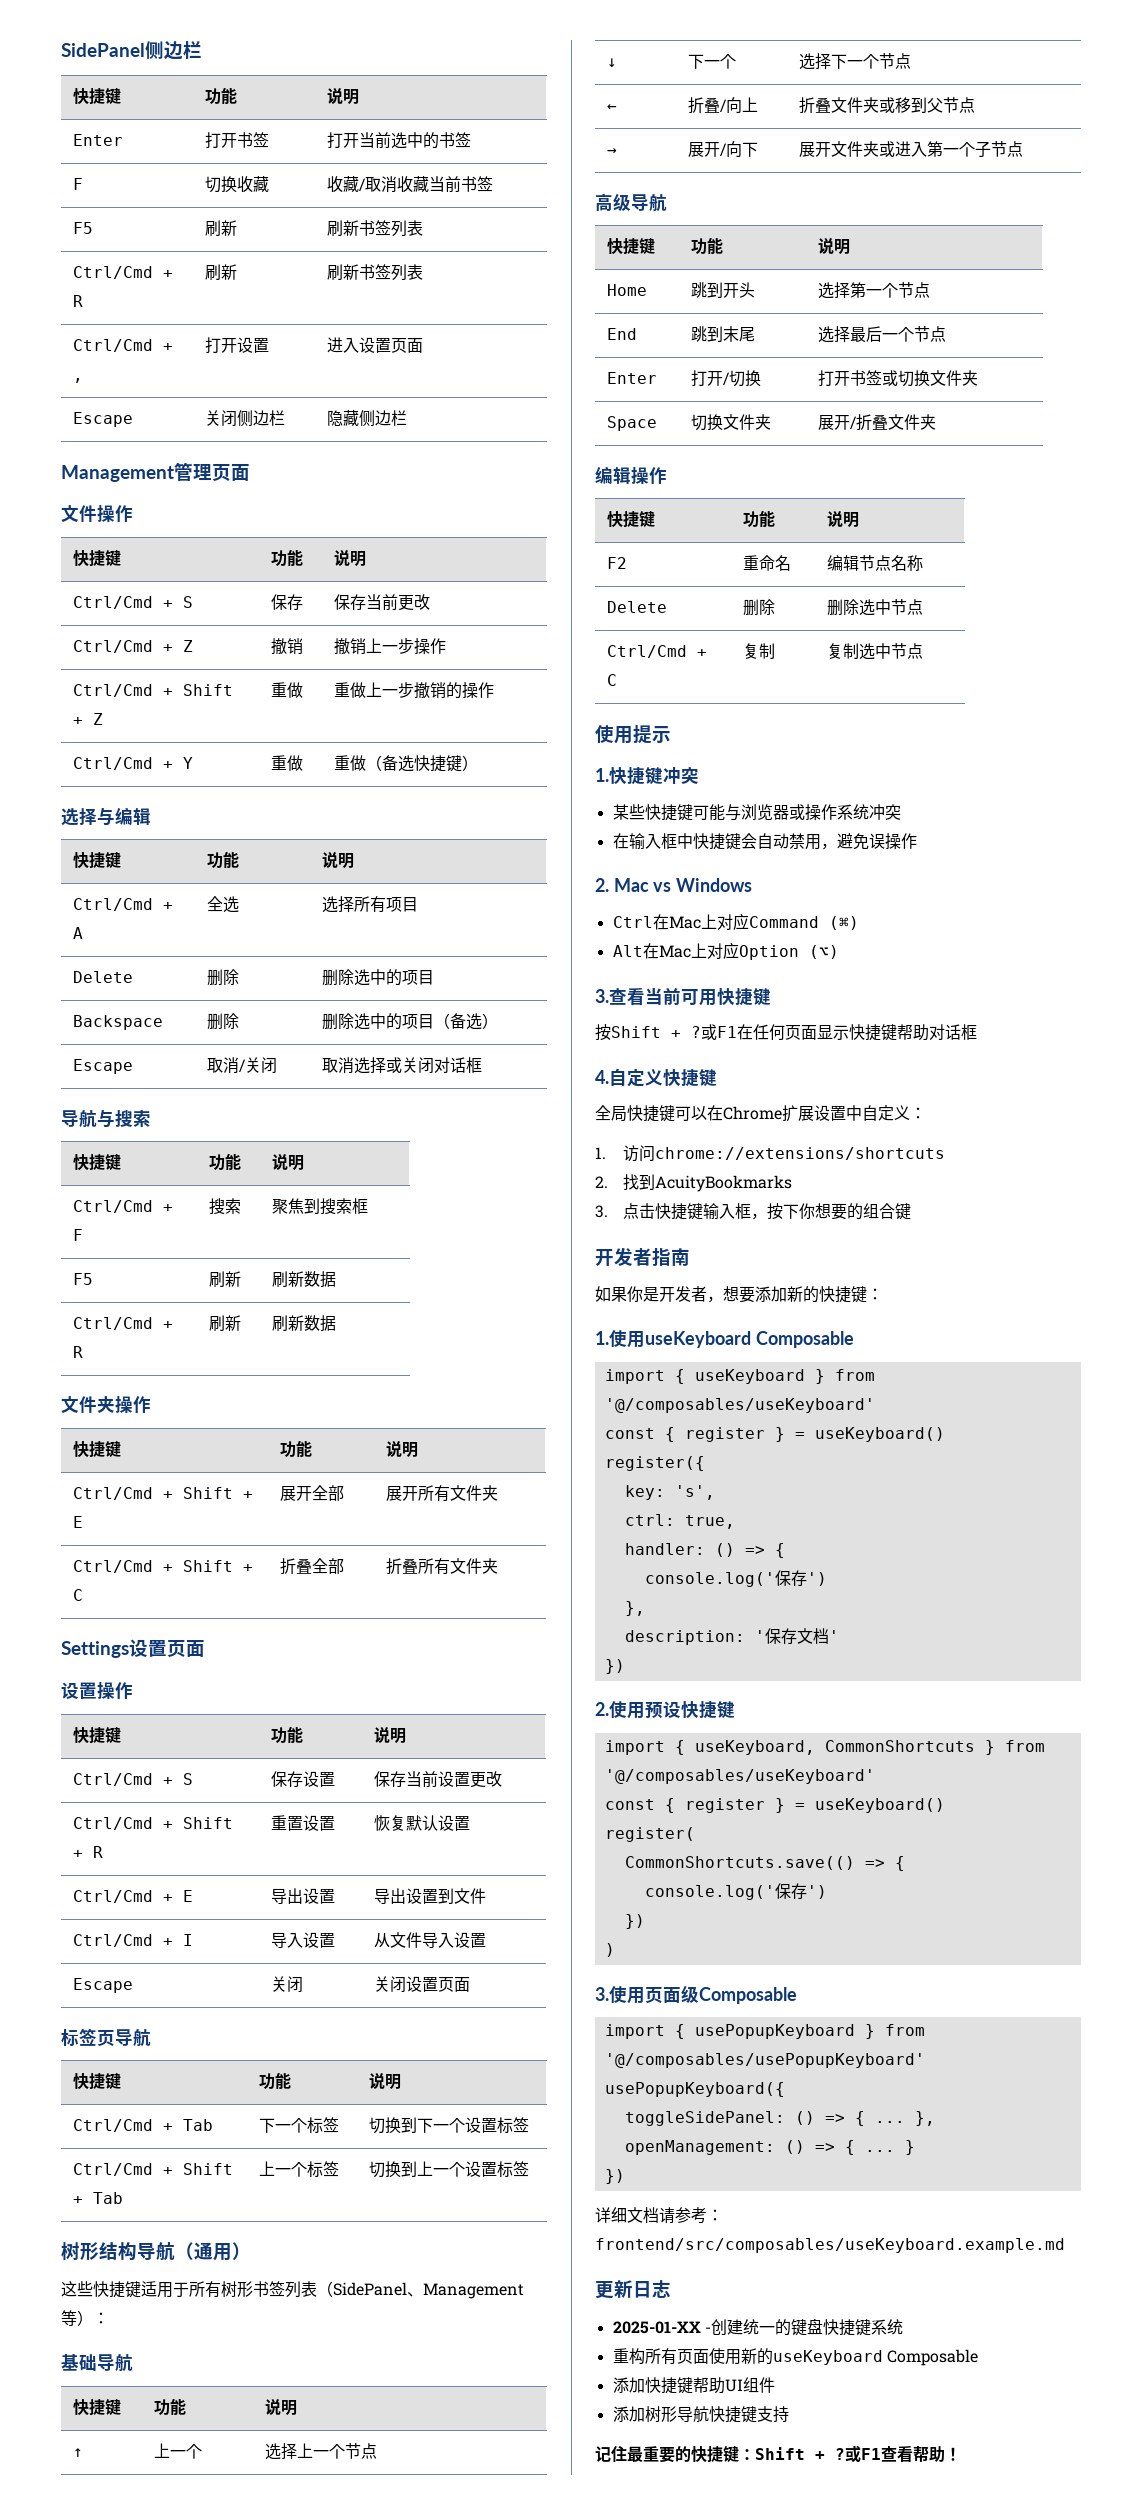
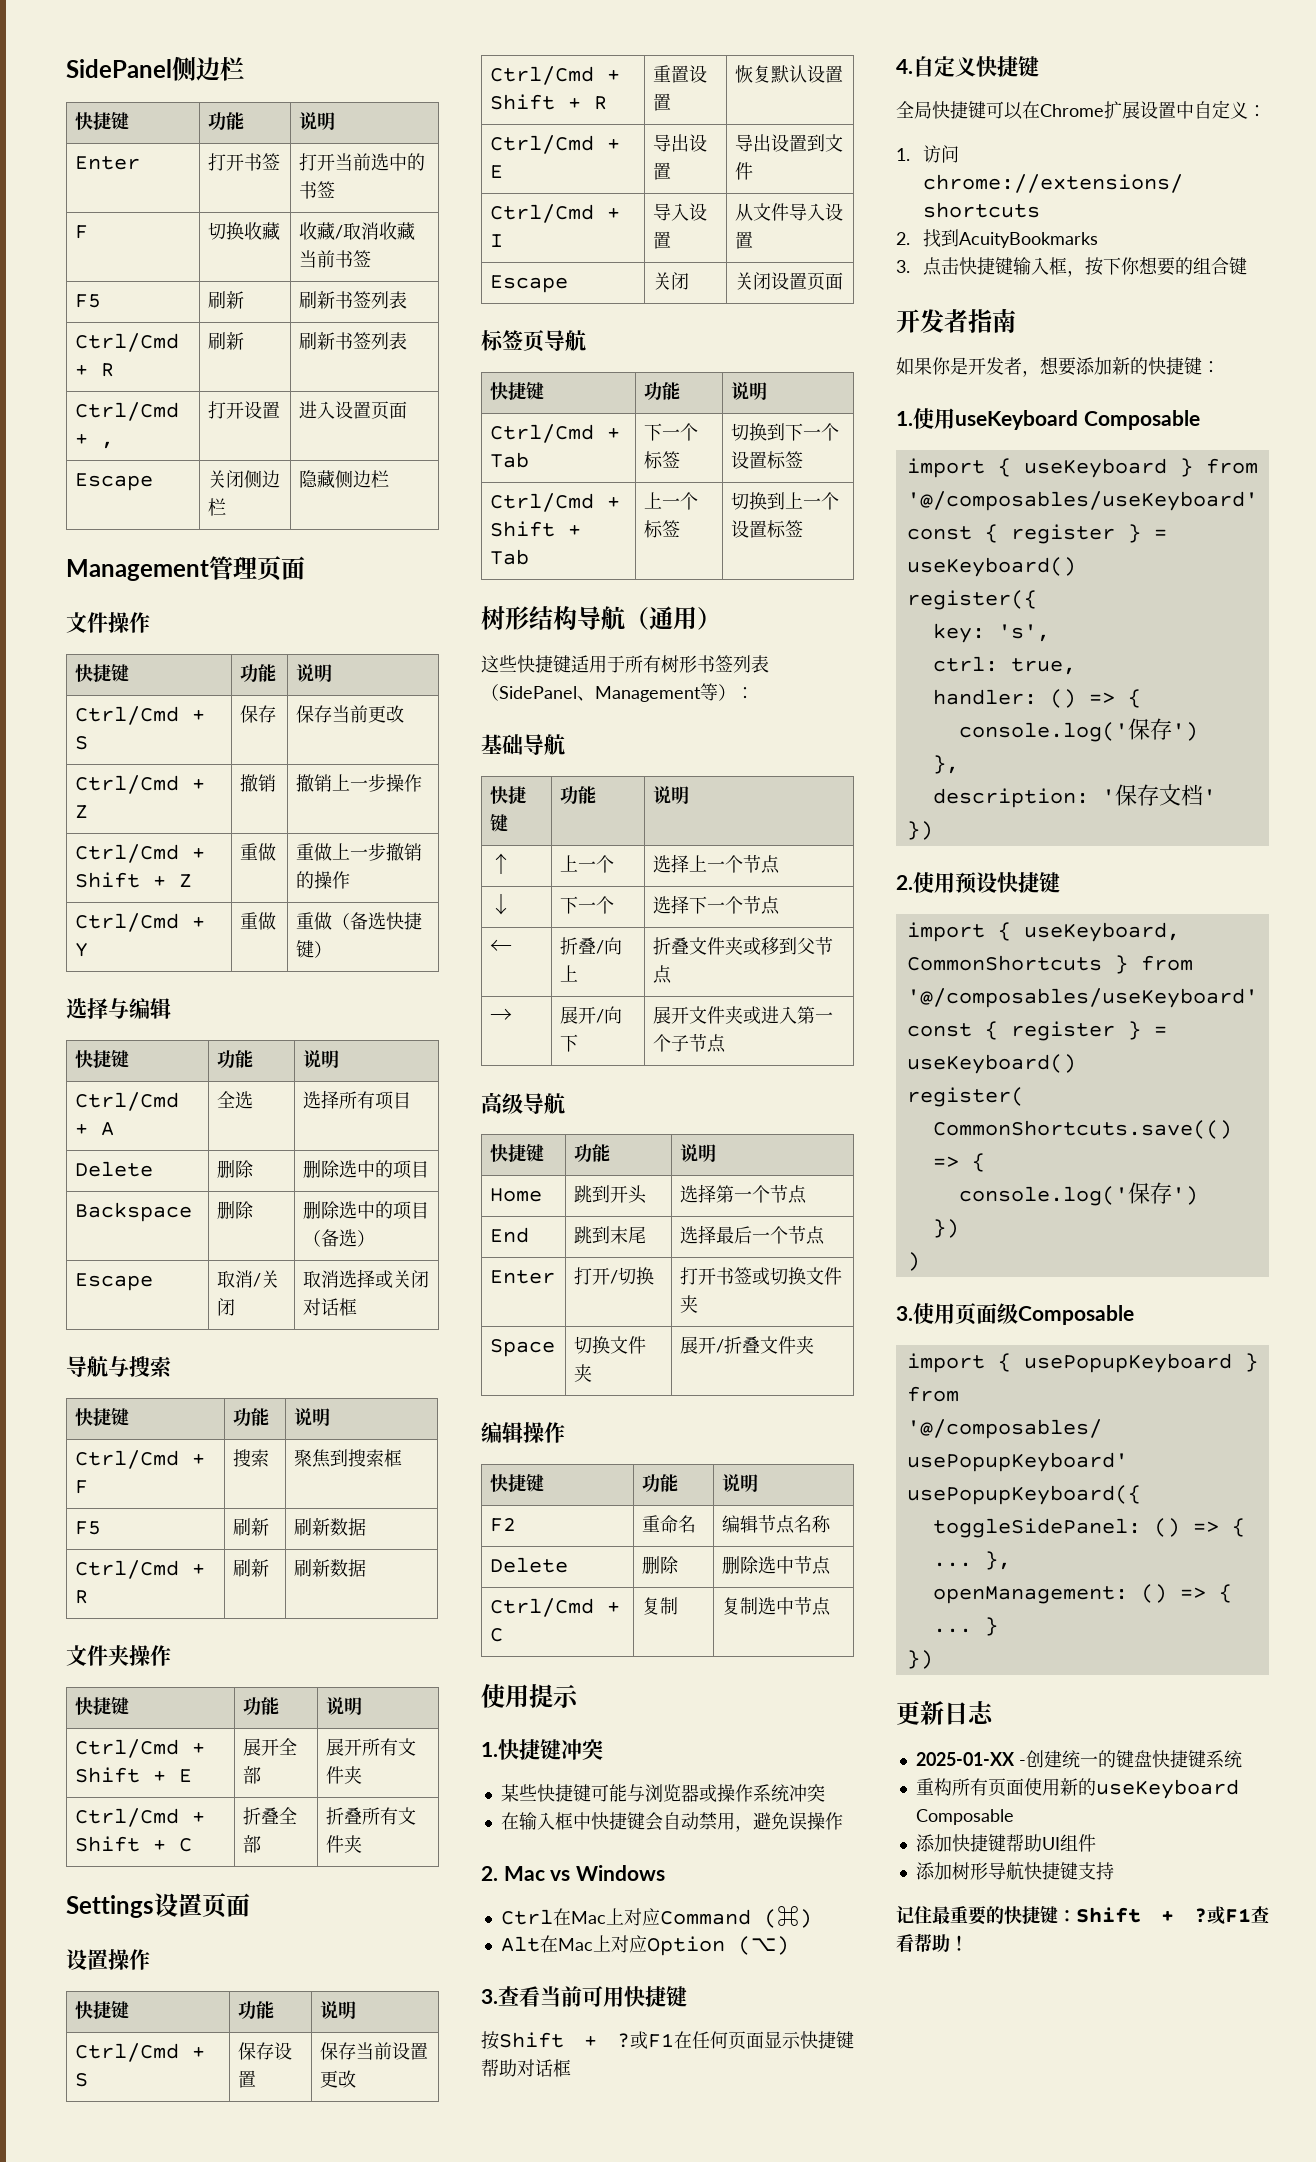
- 详细文档请参考：frontend/src/composables/useKeyboard.example.md

